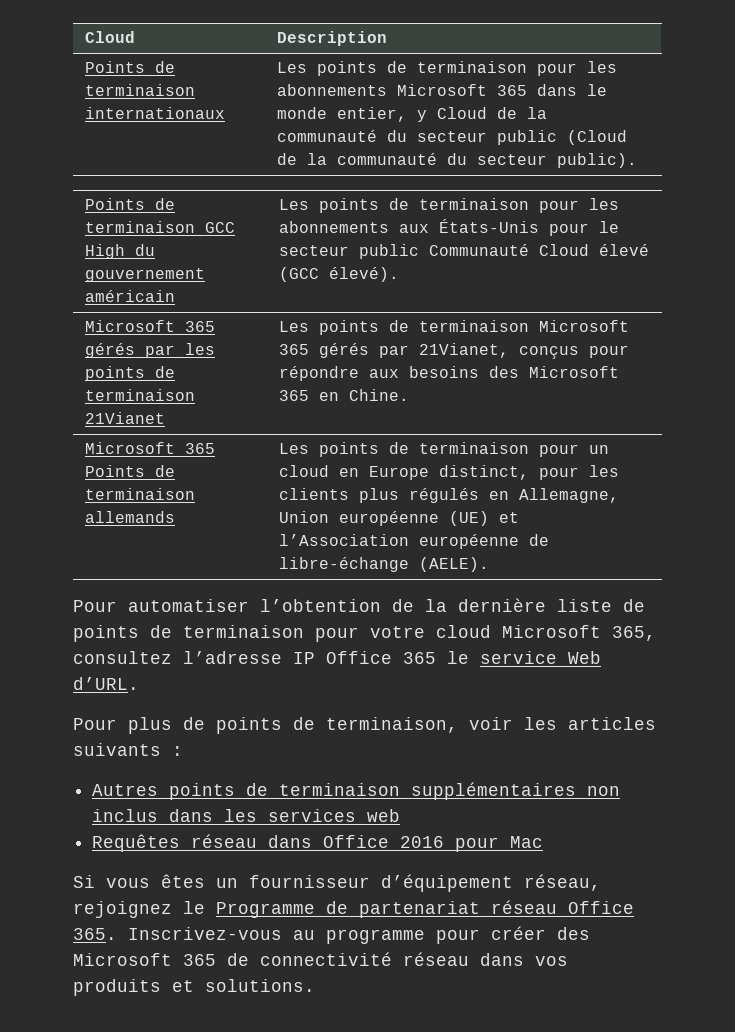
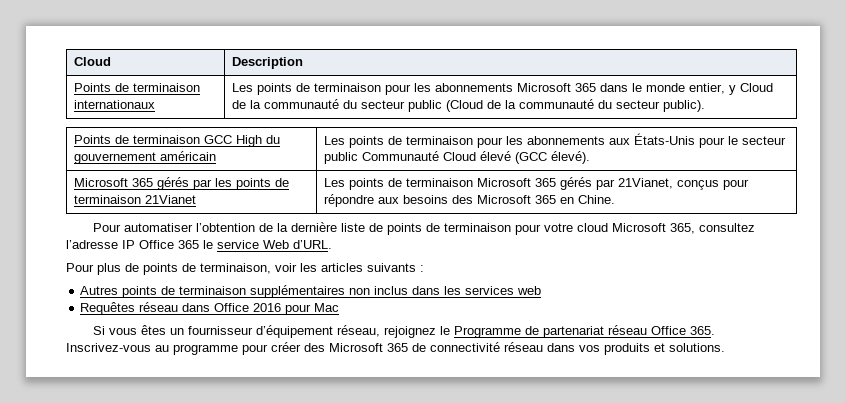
- Microsoft 365 Points de terminaison allemands | Les points de terminaison pour un cloud en Europe distinct, pour les clients plus régulés en Allemagne, Union européenne (UE) et l’Association européenne de libre-échange (AELE).

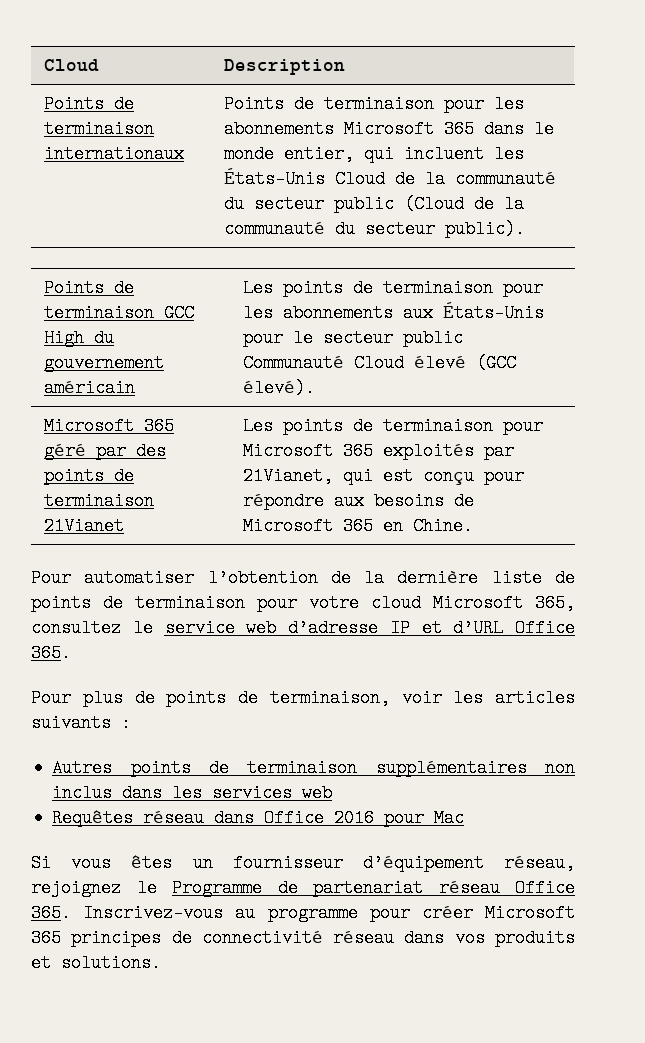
- Points de terminaison internationaux | Les points de terminaison pour les abonnements Microsoft 365 dans le monde entier, y Cloud de la communauté du secteur public (Cloud de la communauté du secteur public).
+ Points de terminaison internationaux | Points de terminaison pour les abonnements Microsoft 365 dans le monde entier, qui incluent les États-Unis Cloud de la communauté du secteur public (Cloud de la communauté du secteur public).
- Microsoft 365 gérés par les points de terminaison 21Vianet | Les points de terminaison Microsoft 365 gérés par 21Vianet, conçus pour répondre aux besoins des Microsoft 365 en Chine.
+ Microsoft 365 géré par des points de terminaison 21Vianet | Les points de terminaison pour Microsoft 365 exploités par 21Vianet, qui est conçu pour répondre aux besoins de Microsoft 365 en Chine.
- Pour automatiser l’obtention de la dernière liste de points de terminaison pour votre cloud Microsoft 365, consultez l’adresse IP Office 365 le service Web d’URL.
+ Pour automatiser l’obtention de la dernière liste de points de terminaison pour votre cloud Microsoft 365, consultez le service web d’adresse IP et d’URL Office 365.
- Si vous êtes un fournisseur d’équipement réseau, rejoignez le Programme de partenariat réseau Office 365. Inscrivez-vous au programme pour créer des Microsoft 365 de connectivité réseau dans vos produits et solutions.
+ Si vous êtes un fournisseur d’équipement réseau, rejoignez le Programme de partenariat réseau Office 365. Inscrivez-vous au programme pour créer Microsoft 365 principes de connectivité réseau dans vos produits et solutions.

